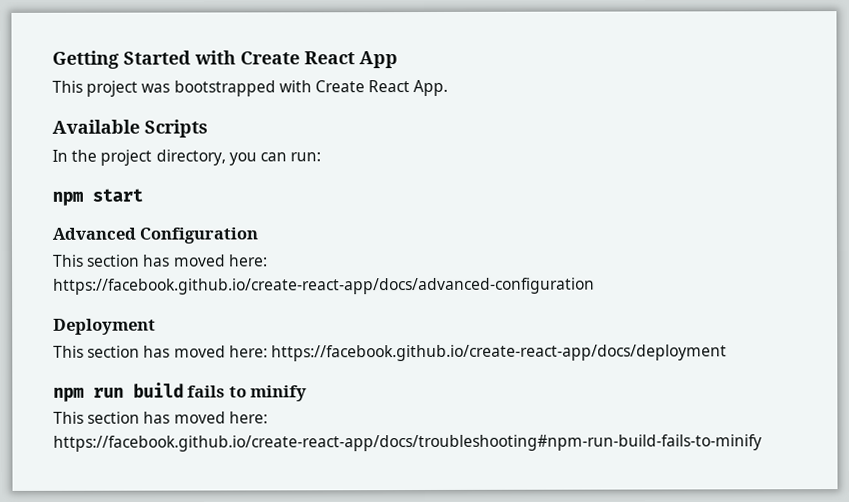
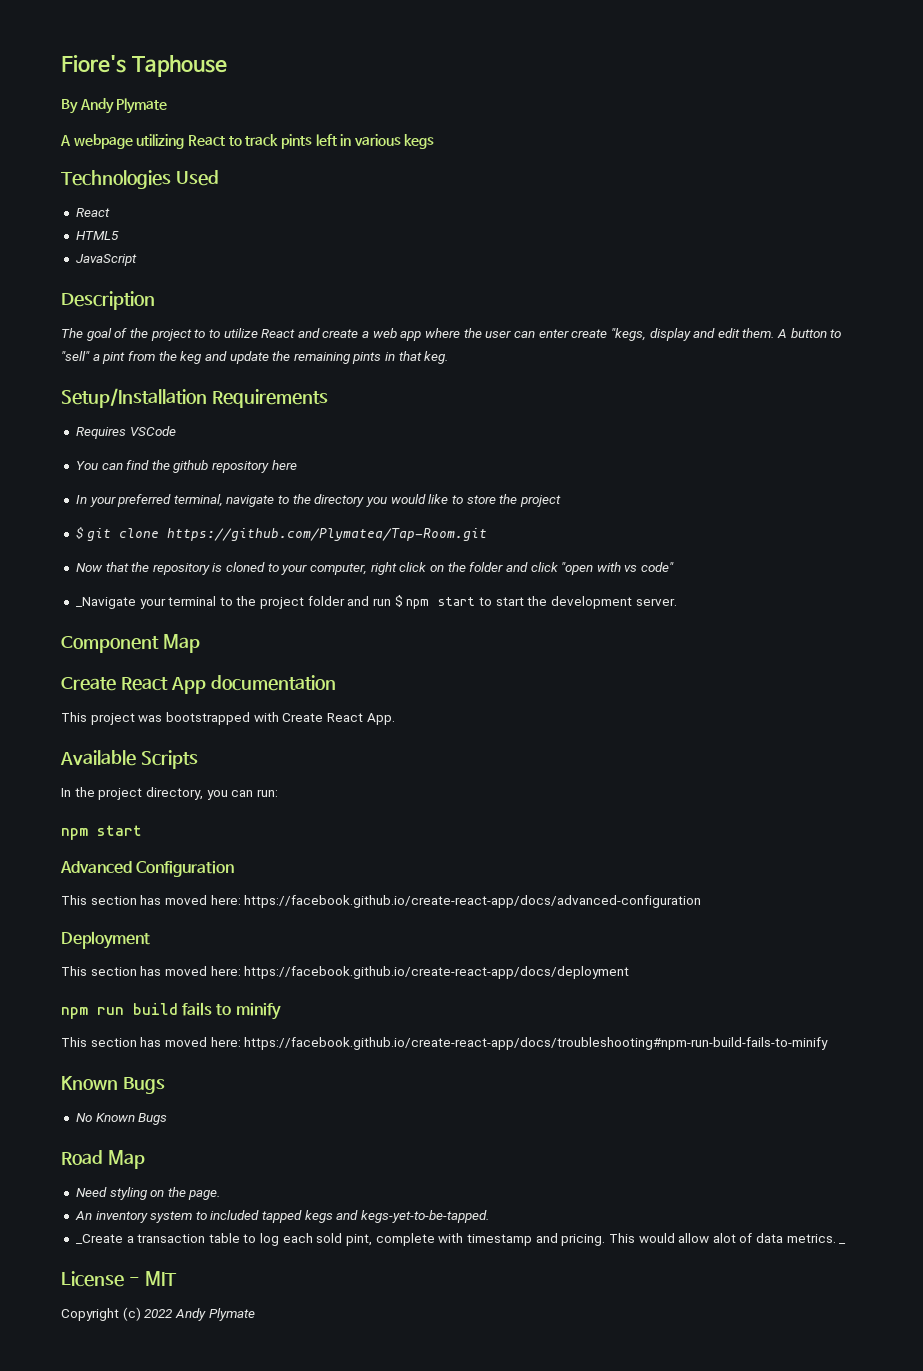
- Getting Started with Create React App
+ Fiore's Taphouse
+ By Andy Plymate
+ A webpage utilizing React to track pints left in various kegs
+ Technologies Used
+ React
+ HTML5
+ JavaScript
+ Description
+ The goal of the project to to utilize React and create a web app where the user can enter create "kegs, display and edit them. A button to "sell" a pint from the keg and update the remaining pints in that keg.
+ Setup/Installation Requirements
+ Requires VSCode
+ You can find the github repository here
+ In your preferred terminal, navigate to the directory you would like to store the project
+ $ git clone https://github.com/Plymatea/Tap-Room.git
+ Now that the repository is cloned to your computer, right click on the folder and click "open with vs code"
+ _Navigate your terminal to the project folder and run $ npm start to start the development server.
+ Component Map
+ Create React App documentation
  This section has moved here: https://facebook.github.io/create-react-app/docs/troubleshooting#npm-run-build-fails-to-minify
+ Known Bugs
+ No Known Bugs
+ Road Map
+ Need styling on the page.
+ An inventory system to included tapped kegs and kegs-yet-to-be-tapped.
+ _Create a transaction table to log each sold pint, complete with timestamp and pricing. This would allow alot of data metrics. _
+ License - MIT
+ Copyright (c) 2022 Andy Plymate

